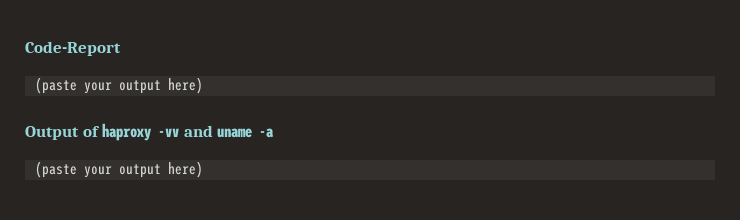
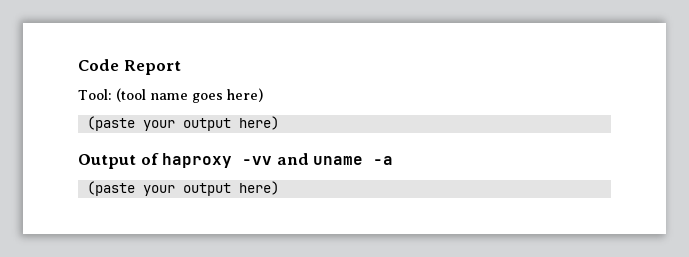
- Code-Report
+ Code Report
+ Tool: (tool name goes here)

